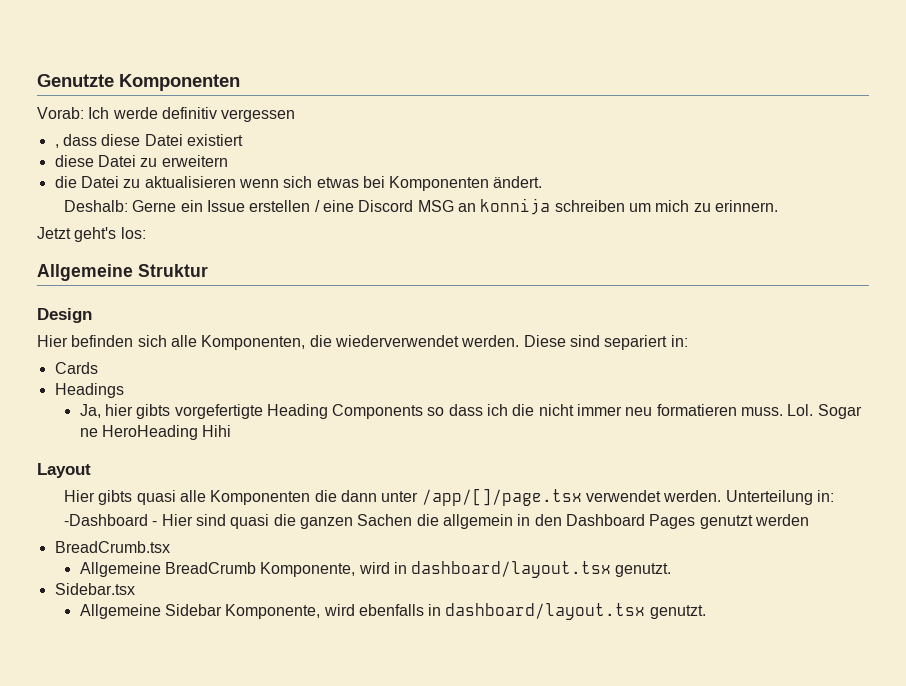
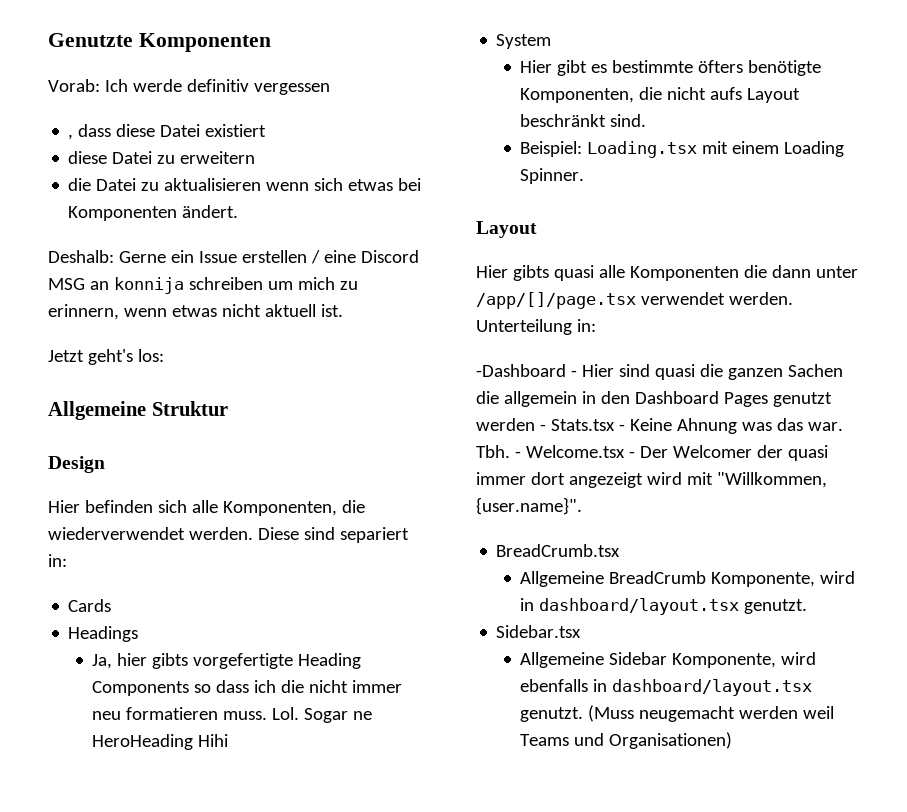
- Deshalb: Gerne ein Issue erstellen / eine Discord MSG an konnija schreiben um mich zu erinnern.
+ Deshalb: Gerne ein Issue erstellen / eine Discord MSG an konnija schreiben um mich zu erinnern, wenn etwas nicht aktuell ist.
+ System
+ Hier gibt es bestimmte öfters benötigte Komponenten, die nicht aufs Layout beschränkt sind.
+ Beispiel: Loading.tsx mit einem Loading Spinner.
- -Dashboard - Hier sind quasi die ganzen Sachen die allgemein in den Dashboard Pages genutzt werden
+ -Dashboard - Hier sind quasi die ganzen Sachen die allgemein in den Dashboard Pages genutzt werden - Stats.tsx - Keine Ahnung was das war. Tbh. - Welcome.tsx - Der Welcomer der quasi immer dort angezeigt wird mit "Willkommen, {user.name}".
+ (Muss neugemacht werden weil Teams und Organisationen)

